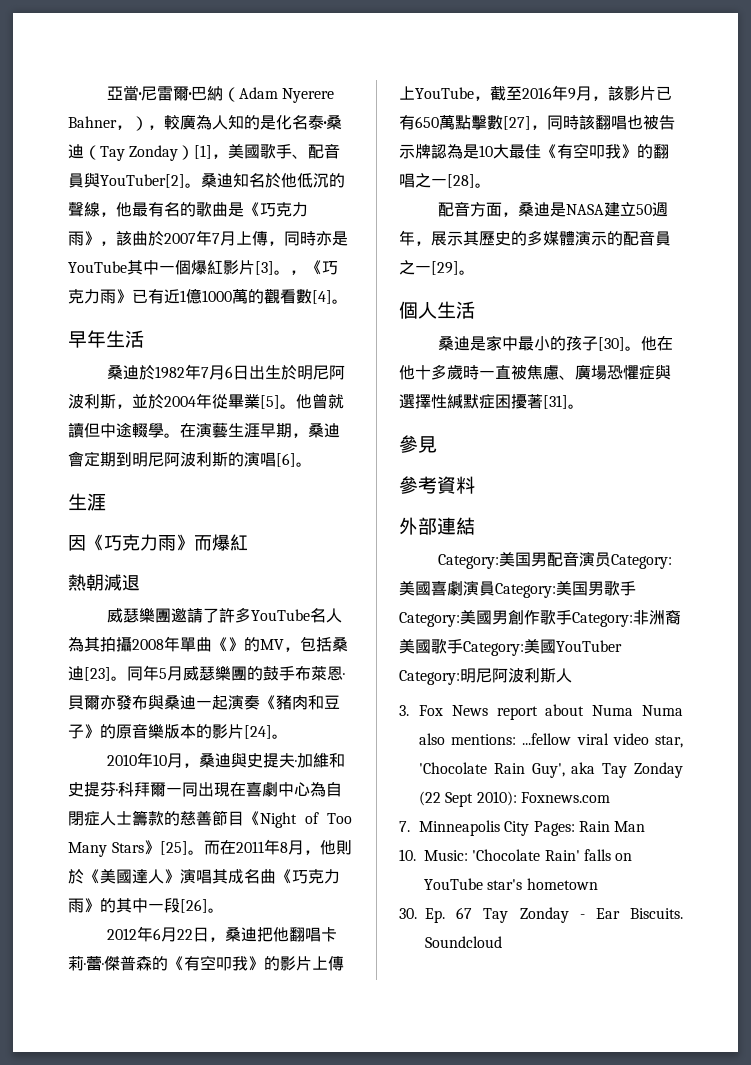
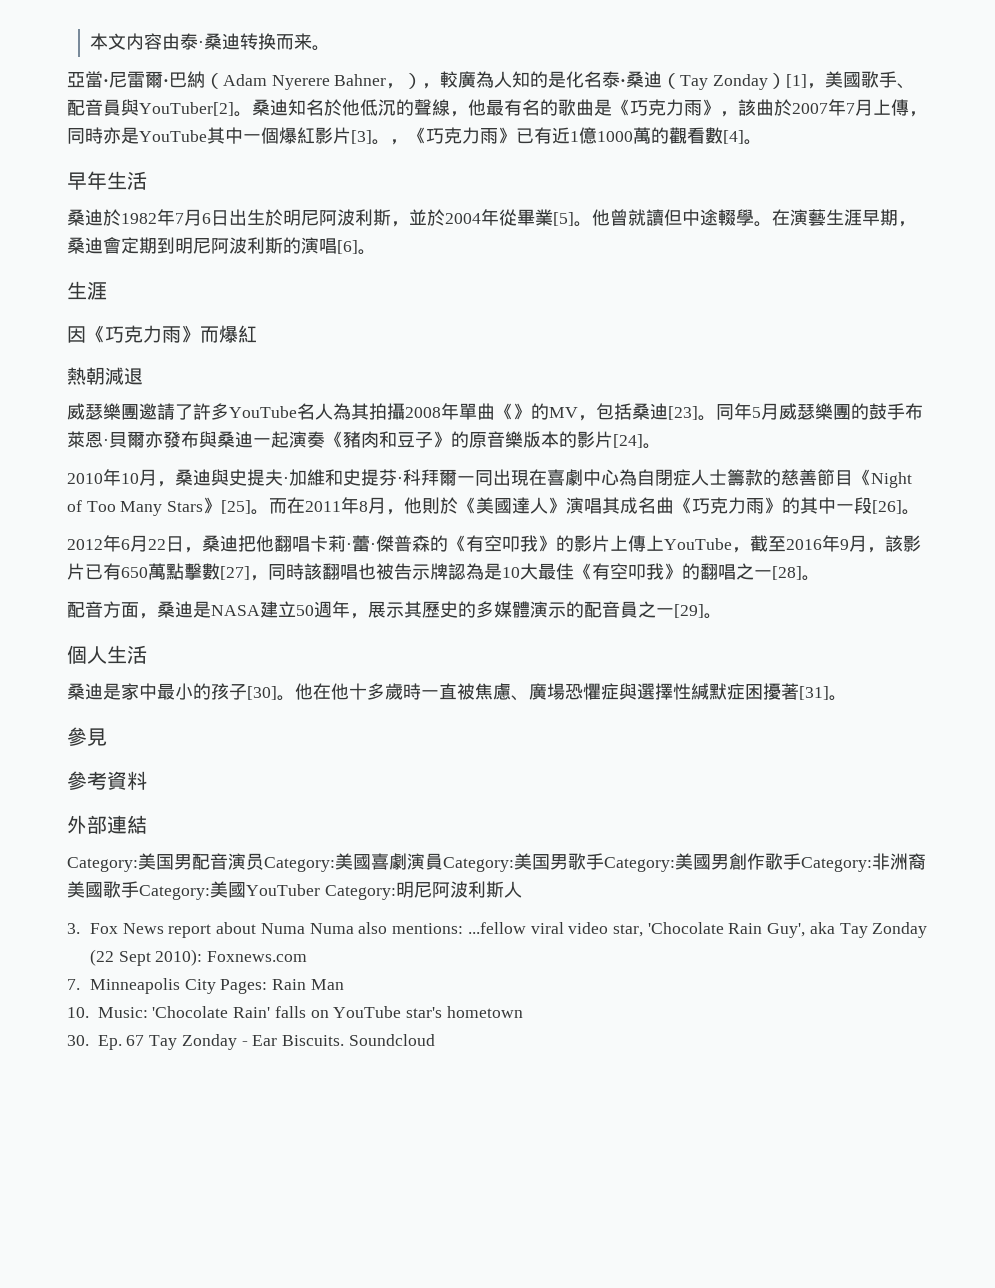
+ 本文内容由泰·桑迪转换而来。

